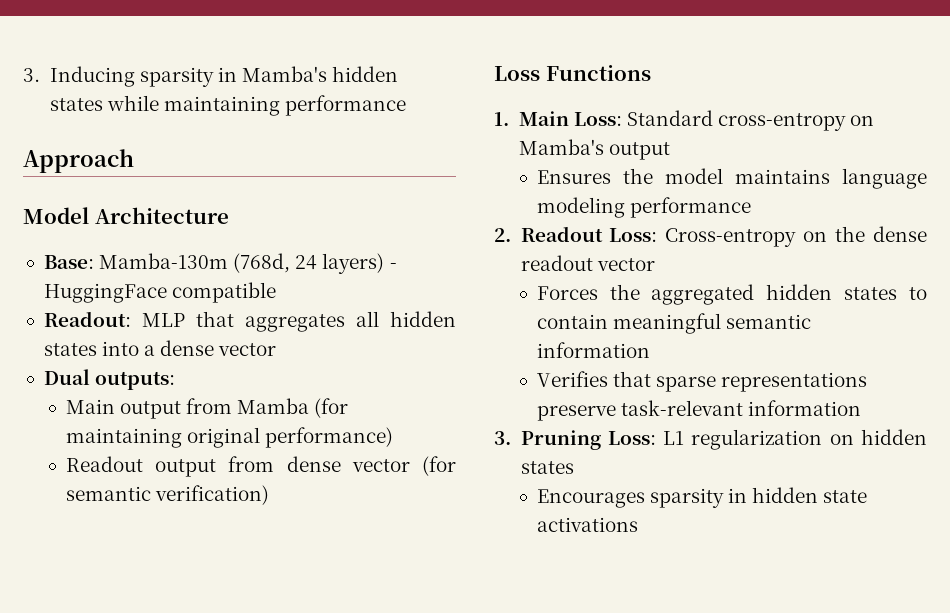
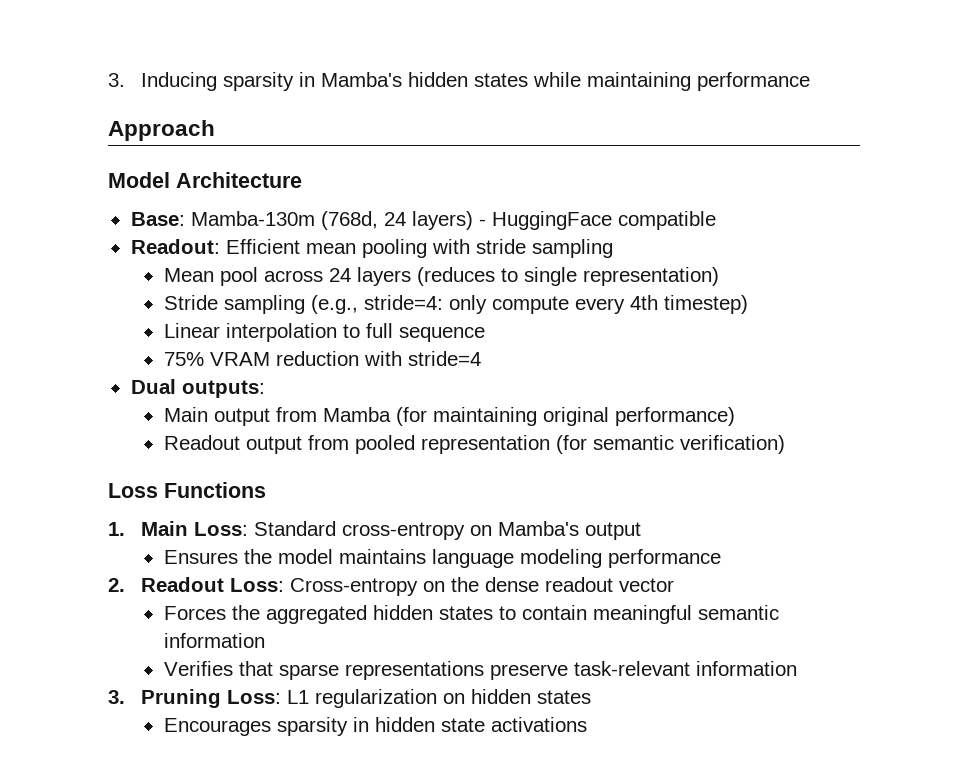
- Readout: MLP that aggregates all hidden states into a dense vector
+ Readout: Efficient mean pooling with stride sampling
+ Mean pool across 24 layers (reduces to single representation)
+ Stride sampling (e.g., stride=4: only compute every 4th timestep)
+ Linear interpolation to full sequence
+ 75% VRAM reduction with stride=4
- Readout output from dense vector (for semantic verification)
+ Readout output from pooled representation (for semantic verification)

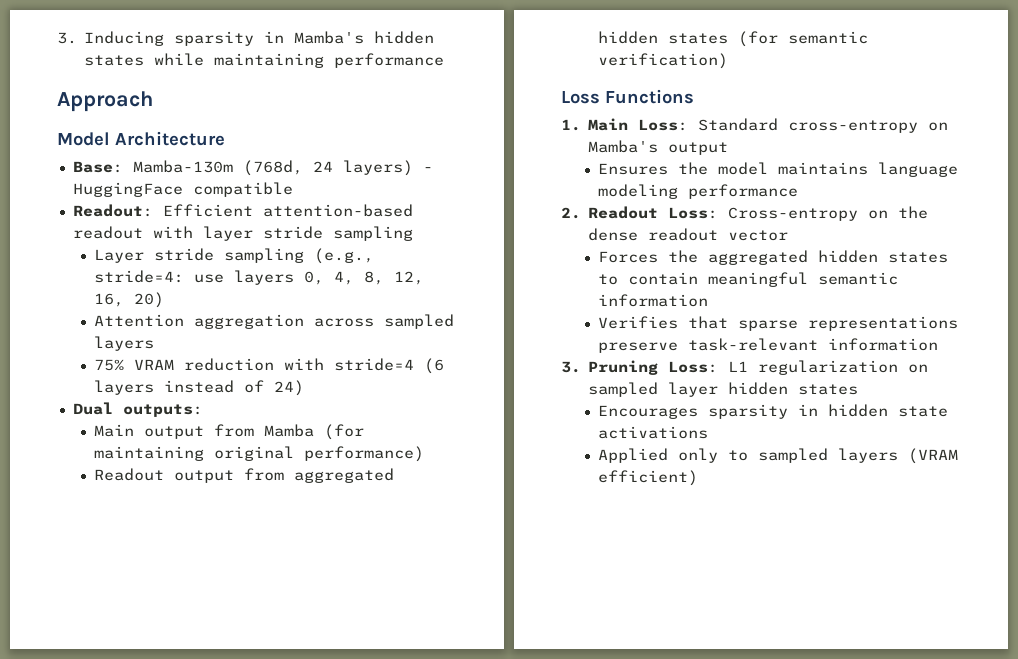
- Readout: Efficient mean pooling with stride sampling
- Mean pool across 24 layers (reduces to single representation)
- Stride sampling (e.g., stride=4: only compute every 4th timestep)
- Linear interpolation to full sequence
+ Readout: Efficient attention-based readout with layer stride sampling
+ Layer stride sampling (e.g., stride=4: use layers 0, 4, 8, 12, 16, 20)
+ Attention aggregation across sampled layers
- 75% VRAM reduction with stride=4
+ 75% VRAM reduction with stride=4 (6 layers instead of 24)
- Readout output from pooled representation (for semantic verification)
+ Readout output from aggregated hidden states (for semantic verification)
- 3. Pruning Loss: L1 regularization on hidden states
+ 3. Pruning Loss: L1 regularization on sampled layer hidden states
+ Applied only to sampled layers (VRAM efficient)

